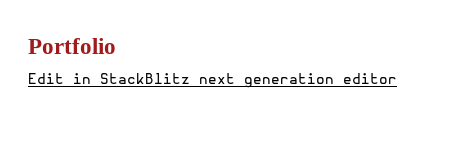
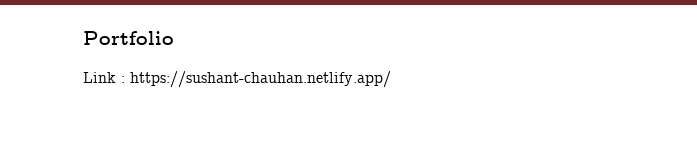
- Edit in StackBlitz next generation editor
+ Link : https://sushant-chauhan.netlify.app/

